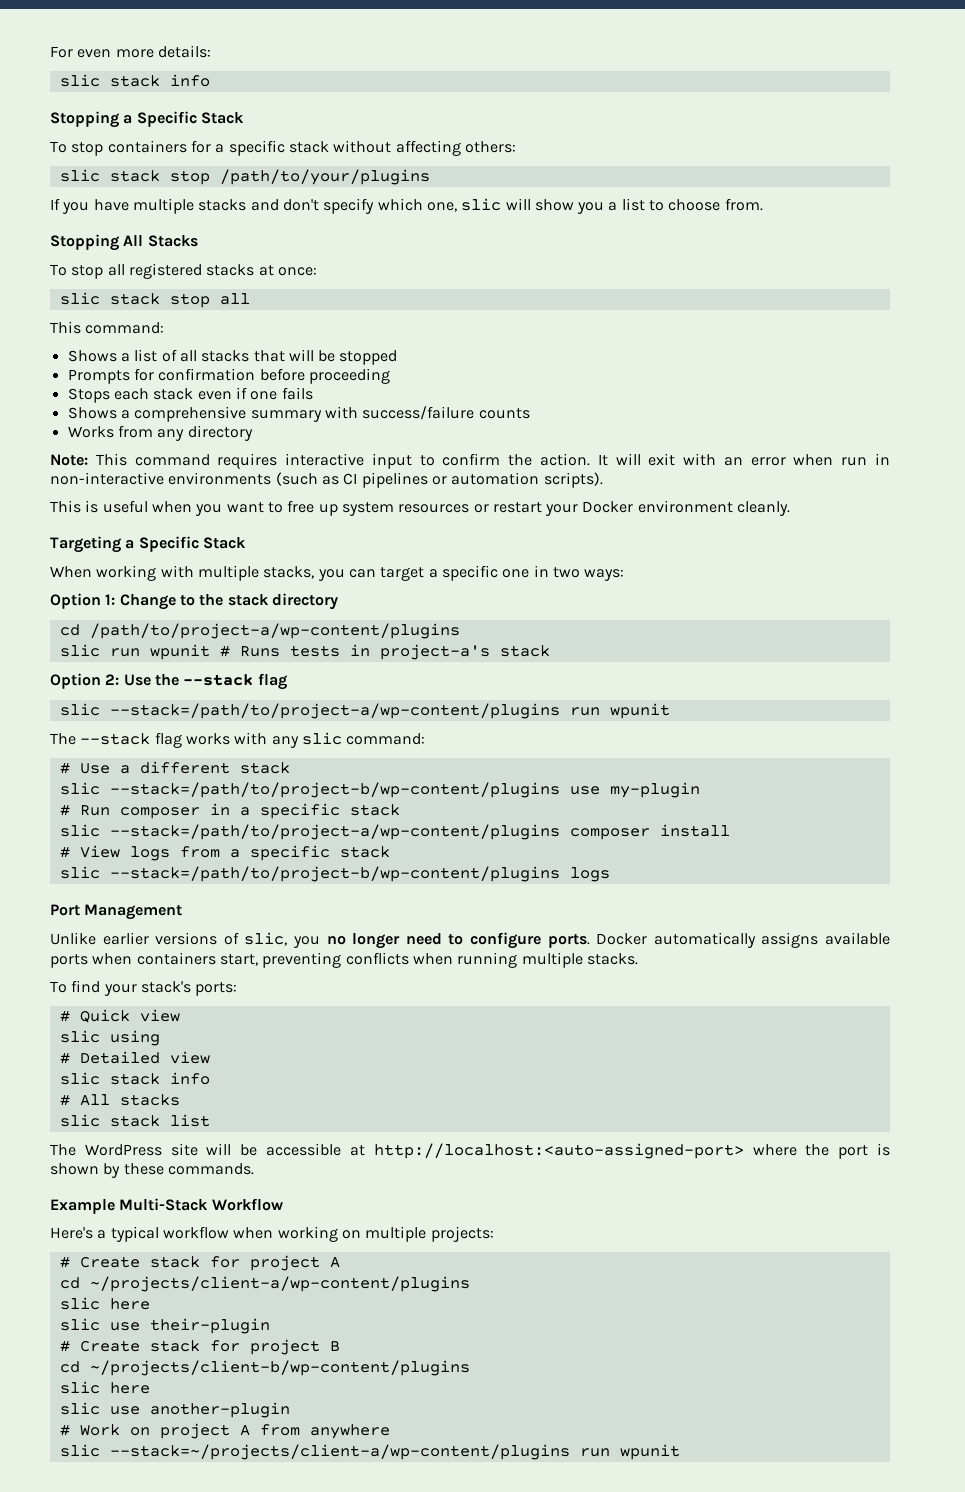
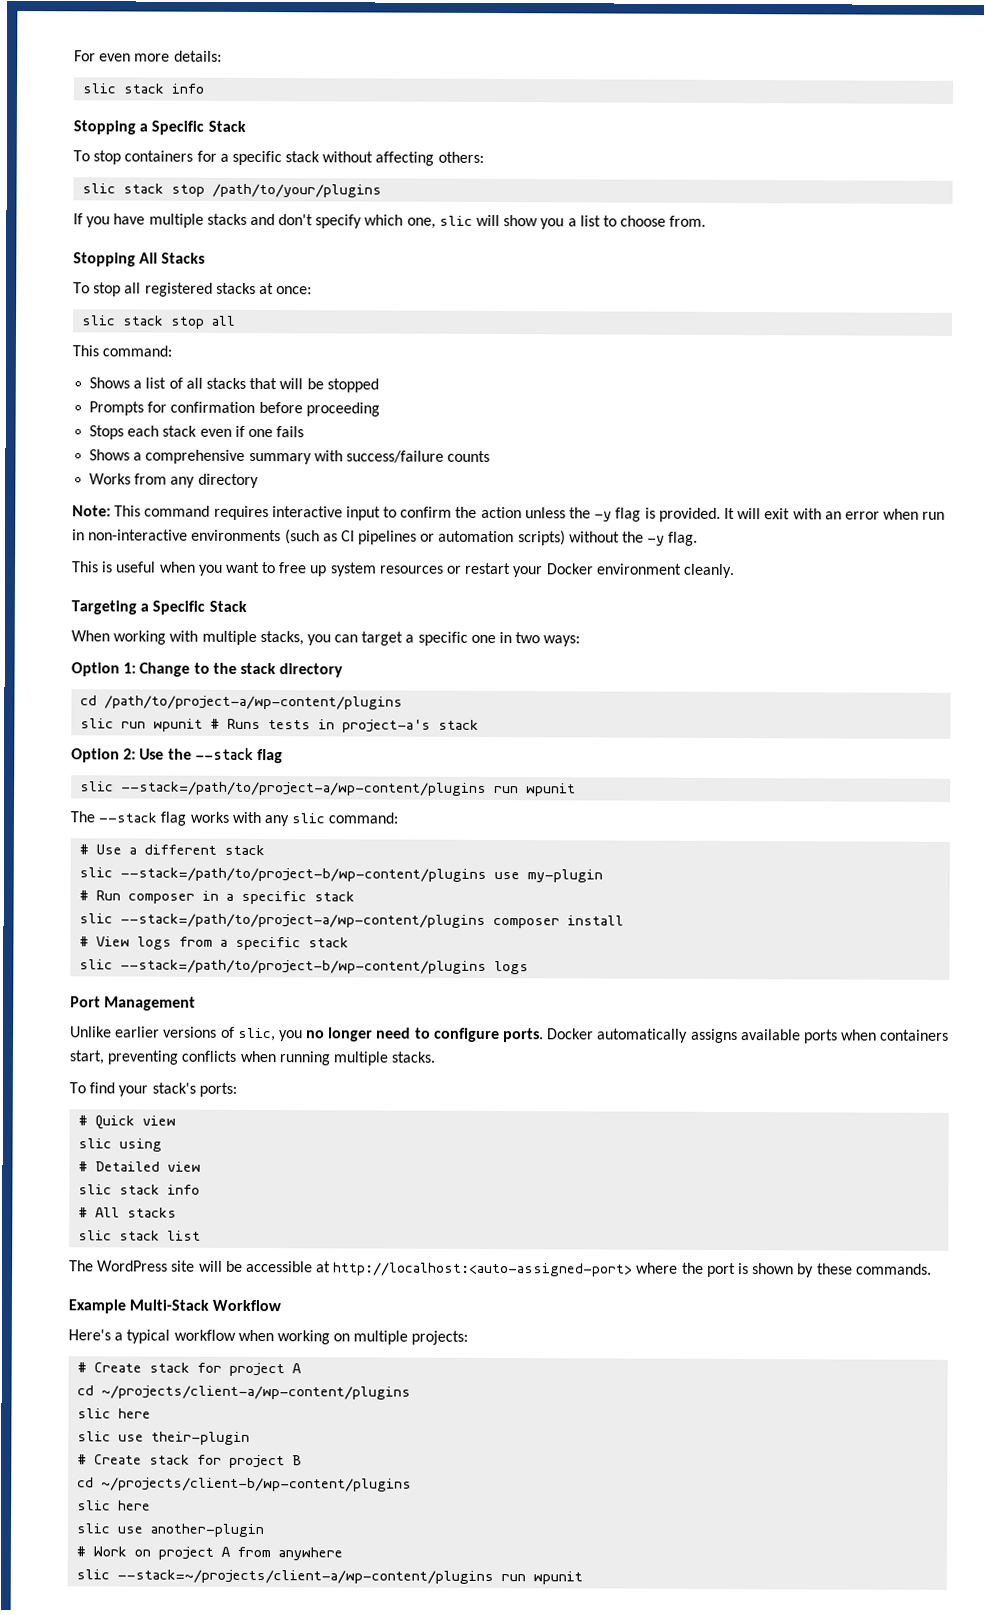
- Note: This command requires interactive input to confirm the action.
+ Note: This command requires interactive input to confirm the action unless the -y flag is provided.
- It will exit with an error when run in non-interactive environments (such as CI pipelines or automation scripts).
+ It will exit with an error when run in non-interactive environments (such as CI pipelines or automation scripts) without the -y flag.

